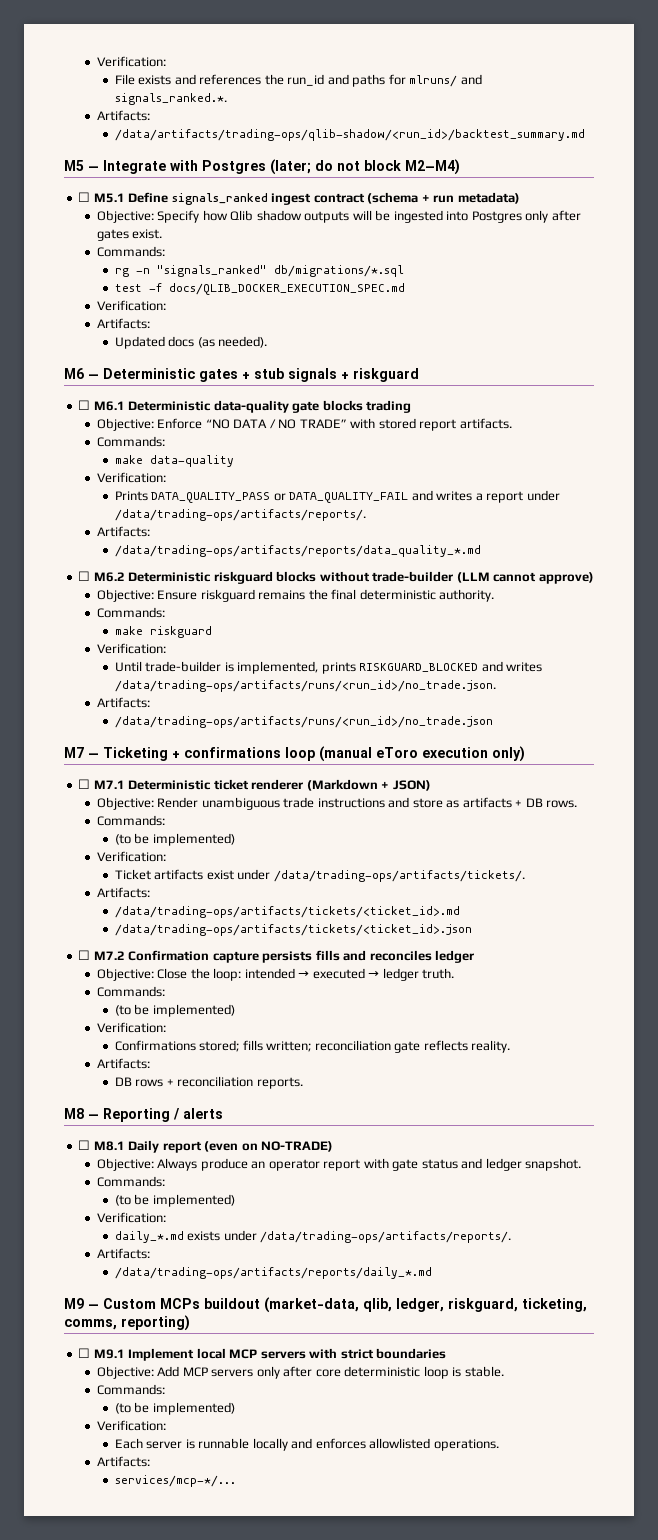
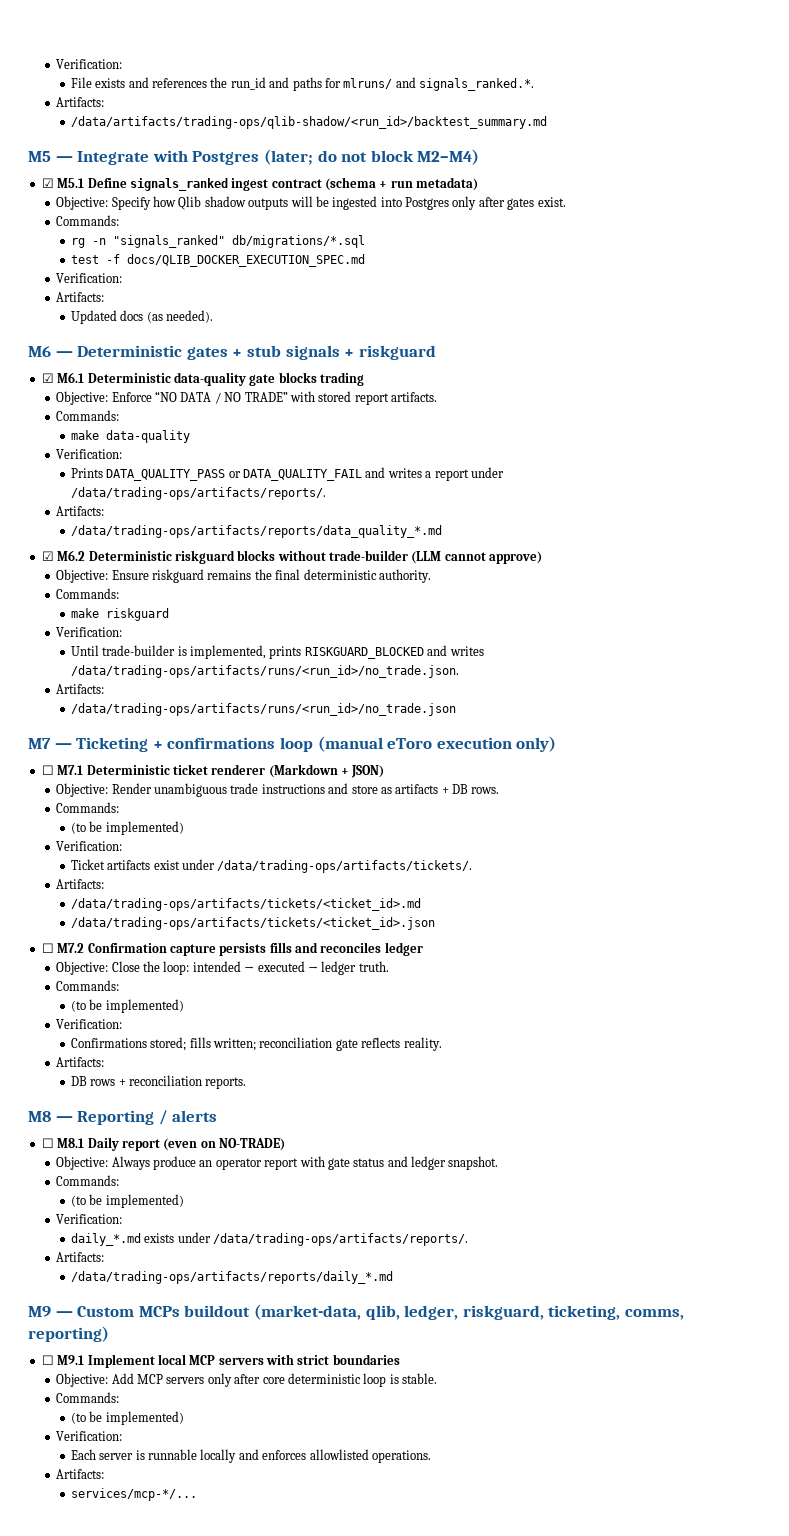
- ☐ M5.1 Define signals_ranked ingest contract (schema + run metadata)
+ ☑ M5.1 Define signals_ranked ingest contract (schema + run metadata)
- ☐ M6.1 Deterministic data-quality gate blocks trading
+ ☑ M6.1 Deterministic data-quality gate blocks trading
- ☐ M6.2 Deterministic riskguard blocks without trade-builder (LLM cannot approve)
+ ☑ M6.2 Deterministic riskguard blocks without trade-builder (LLM cannot approve)

